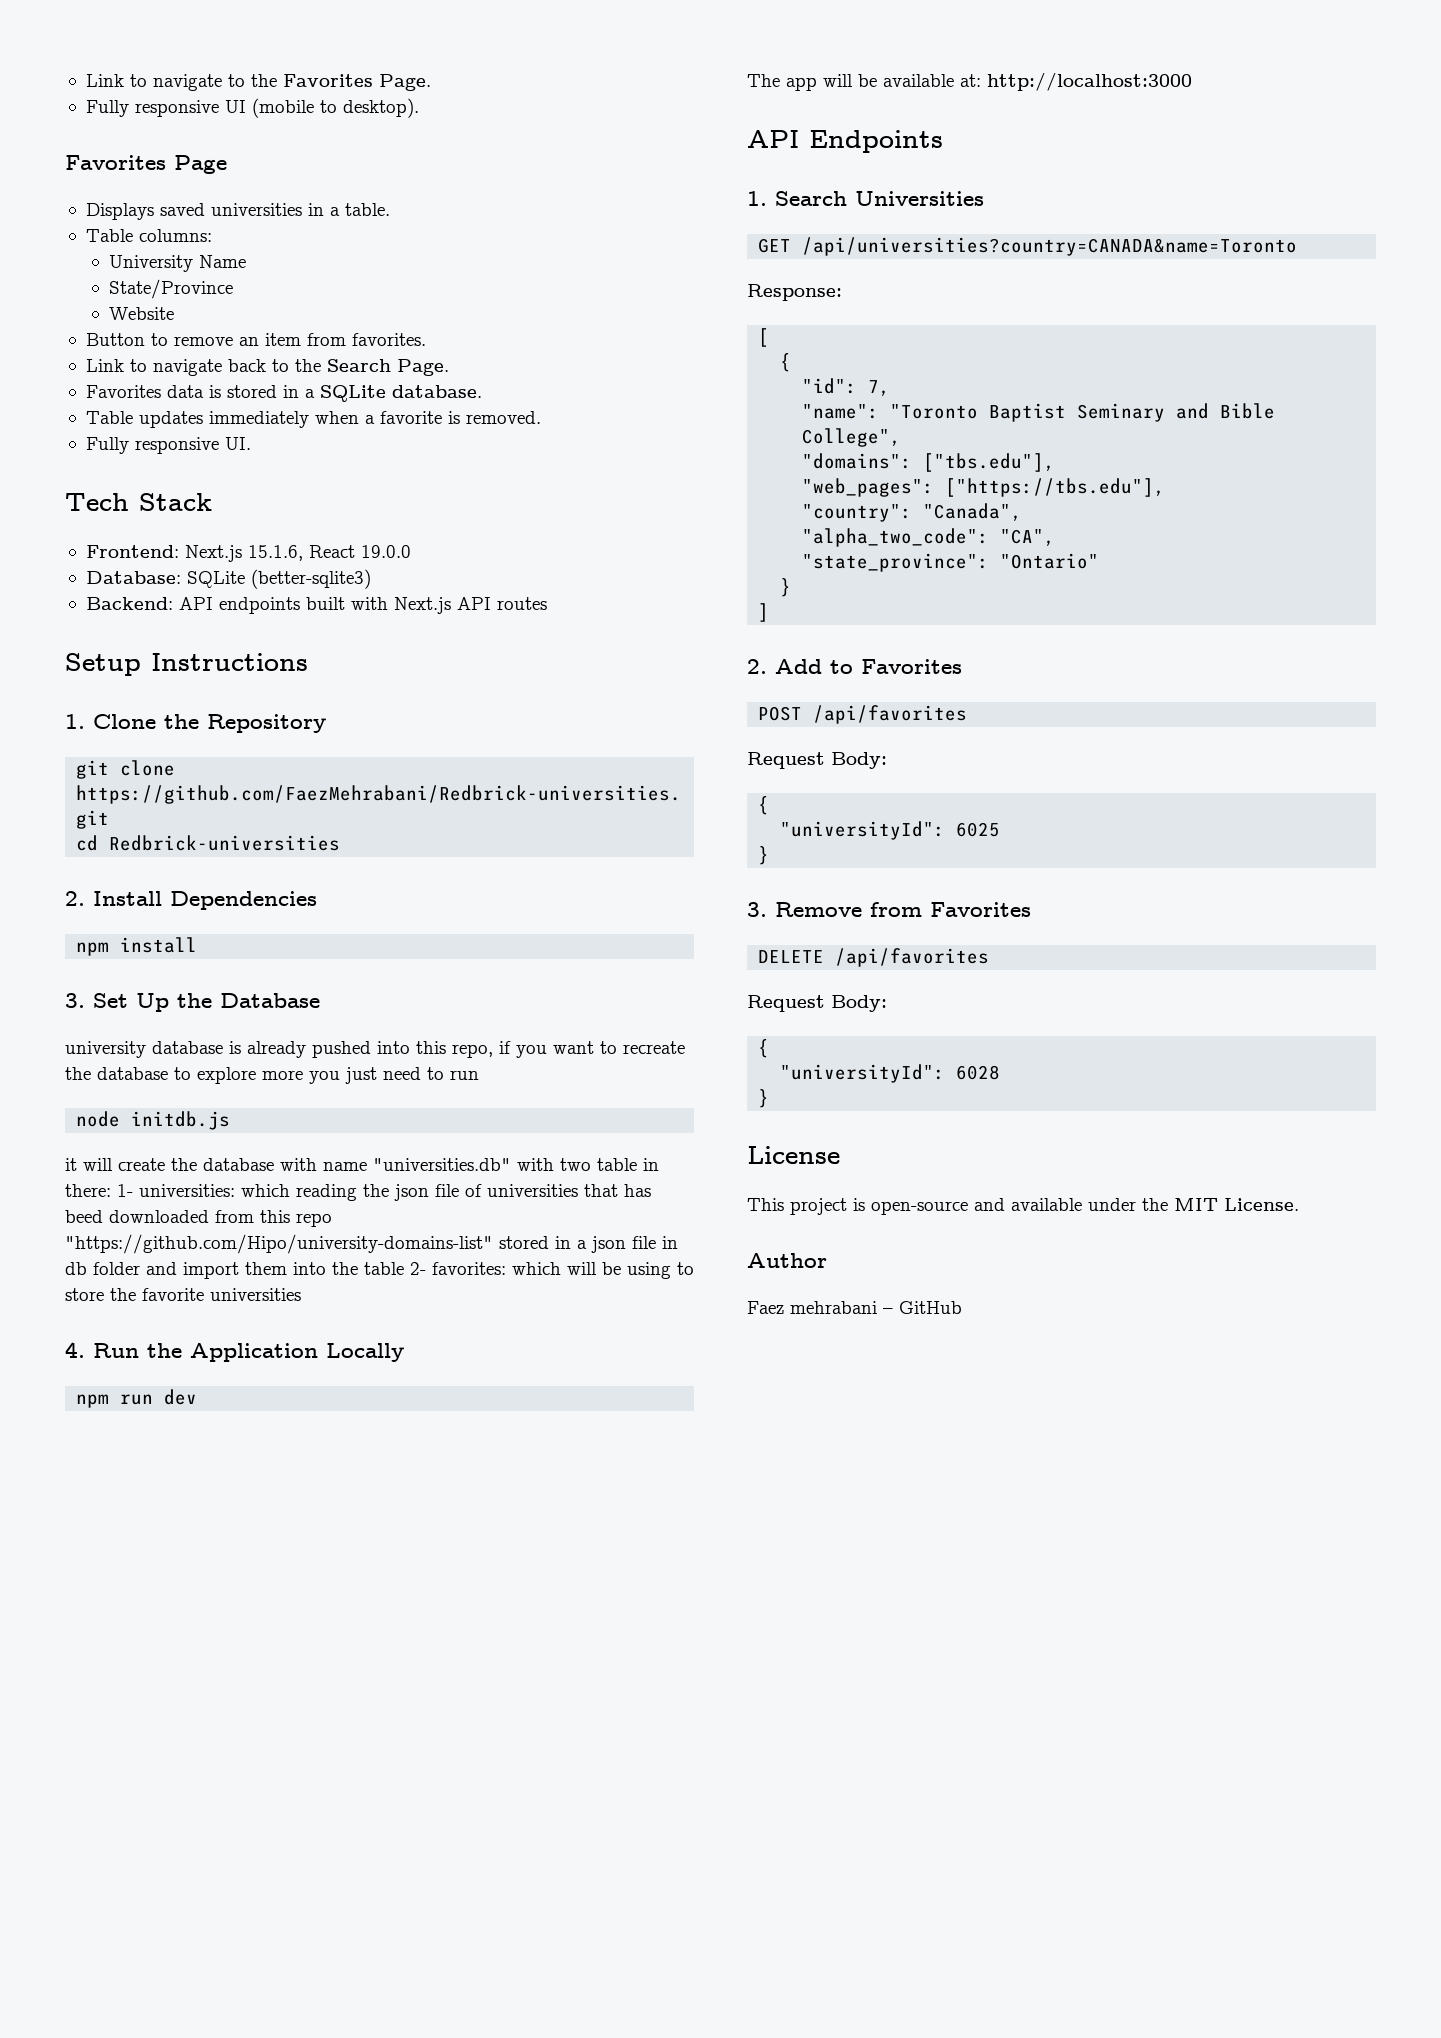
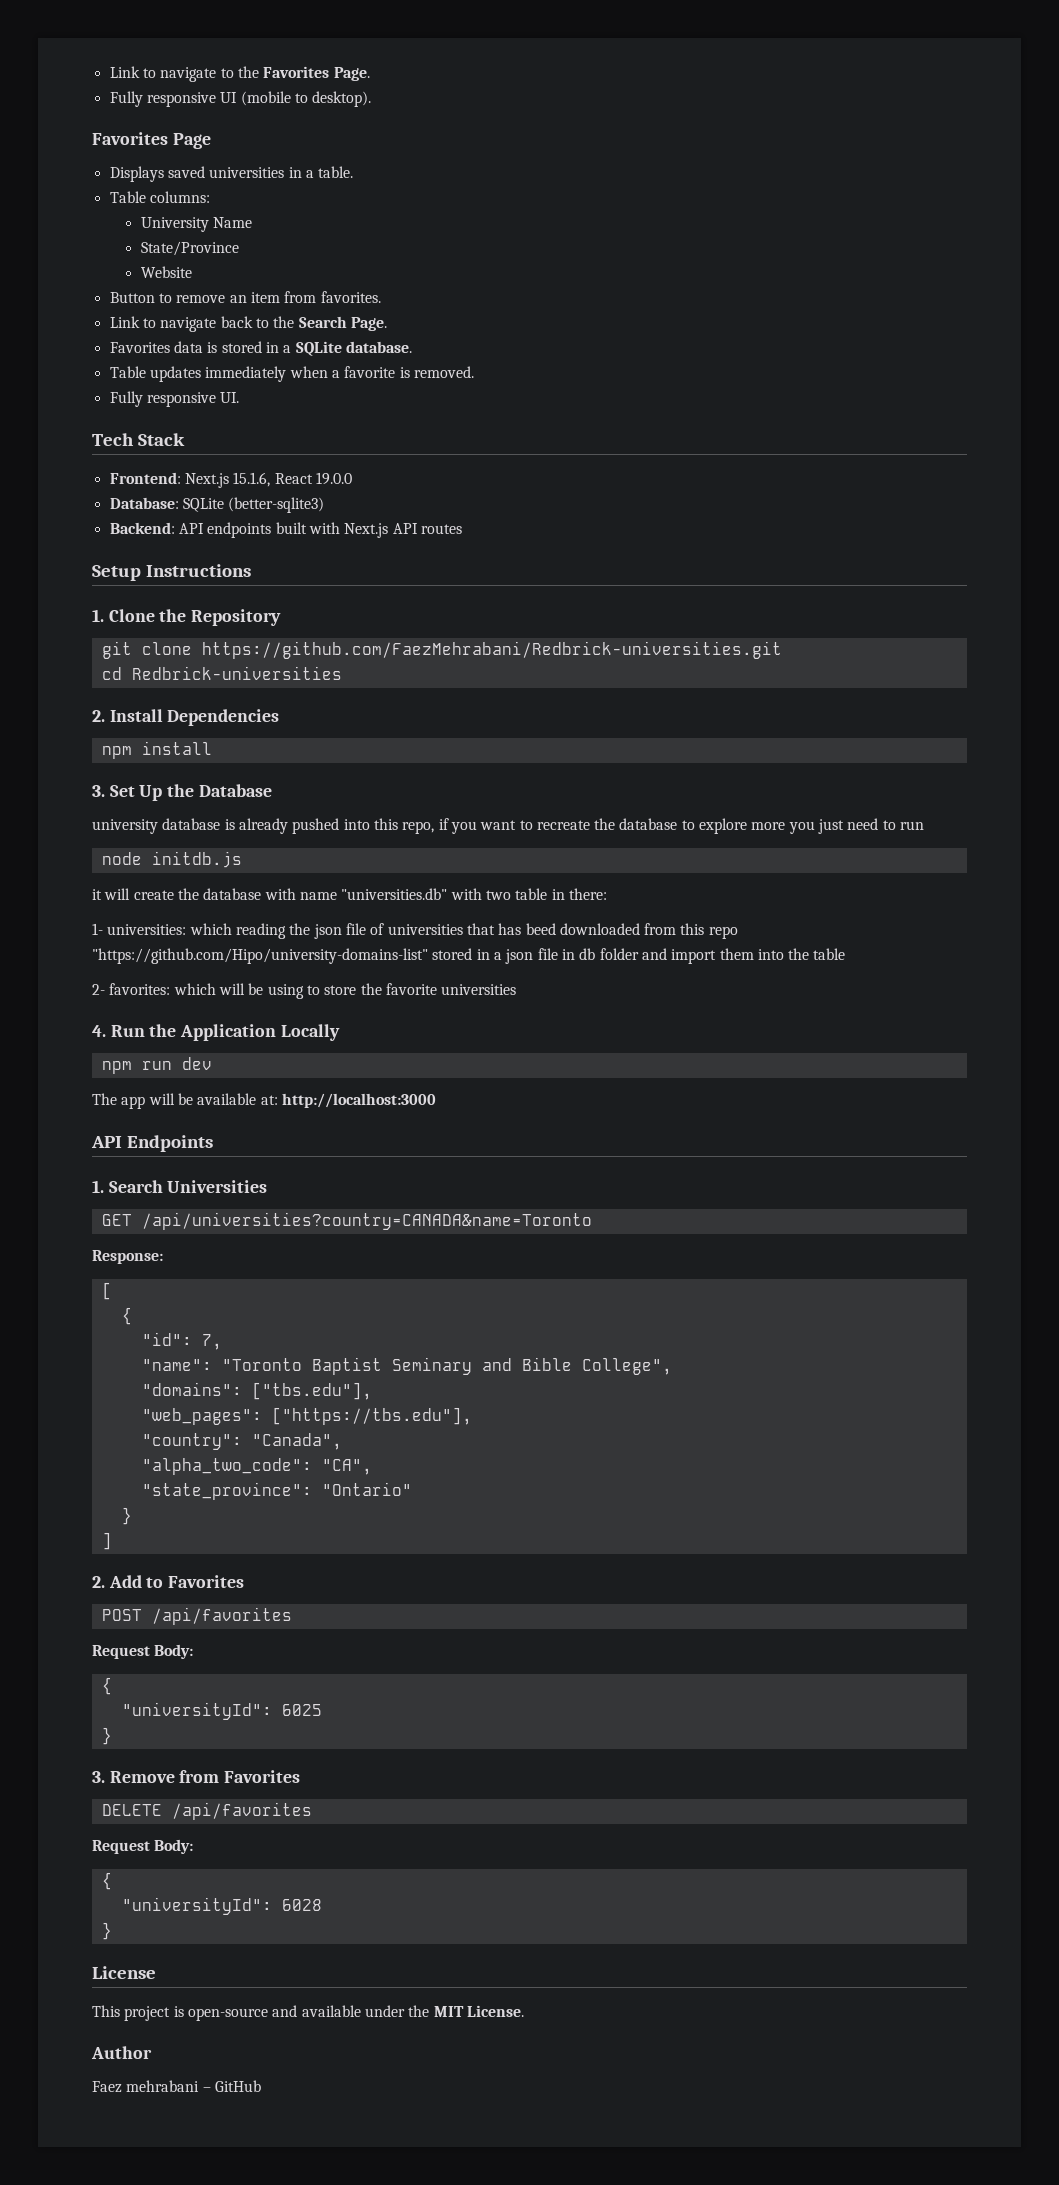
- it will create the database with name "universities.db" with two table in there: 1- universities: which reading the json file of universities that has beed downloaded from this repo "https://github.com/Hipo/university-domains-list" stored in a json file in db folder and import them into the table 2- favorites: which will be using to store the favorite universities
+ it will create the database with name "universities.db" with two table in there:
+ 1- universities: which reading the json file of universities that has beed downloaded from this repo "https://github.com/Hipo/university-domains-list" stored in a json file in db folder and import them into the table
+ 2- favorites: which will be using to store the favorite universities

